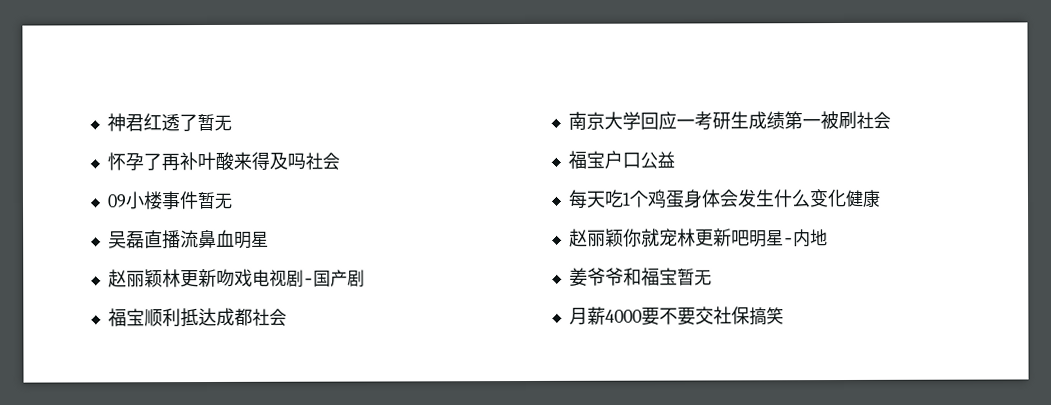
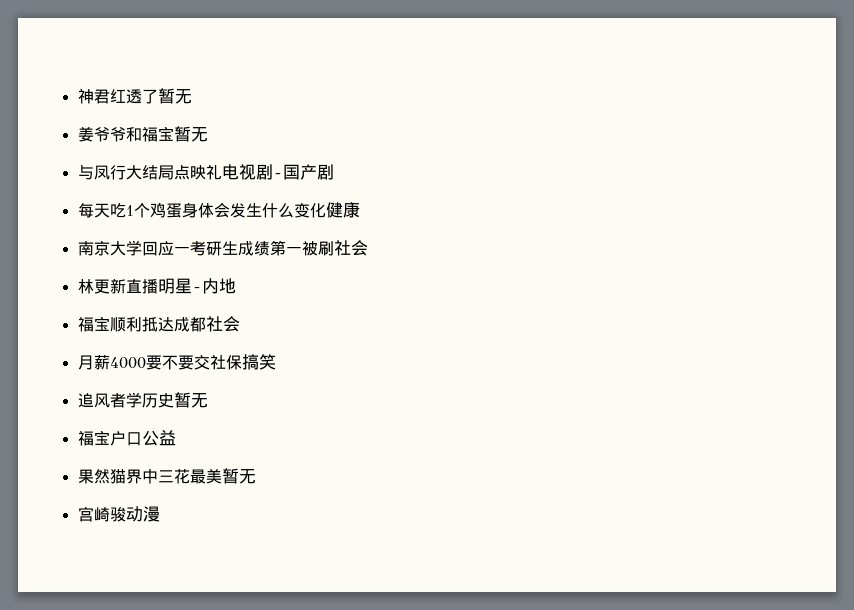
- 怀孕了再补叶酸来得及吗社会
- 09小楼事件暂无
- 吴磊直播流鼻血明星
- 赵丽颖林更新吻戏电视剧-国产剧
- 福宝顺利抵达成都社会
+ 姜爷爷和福宝暂无
+ 与凤行大结局点映礼电视剧-国产剧
+ 每天吃1个鸡蛋身体会发生什么变化健康
- 福宝户口公益
- 每天吃1个鸡蛋身体会发生什么变化健康
- 赵丽颖你就宠林更新吧明星-内地
- 姜爷爷和福宝暂无
+ 林更新直播明星-内地
+ 福宝顺利抵达成都社会
+ 追风者学历史暂无
+ 福宝户口公益
+ 果然猫界中三花最美暂无
+ 宫崎骏动漫

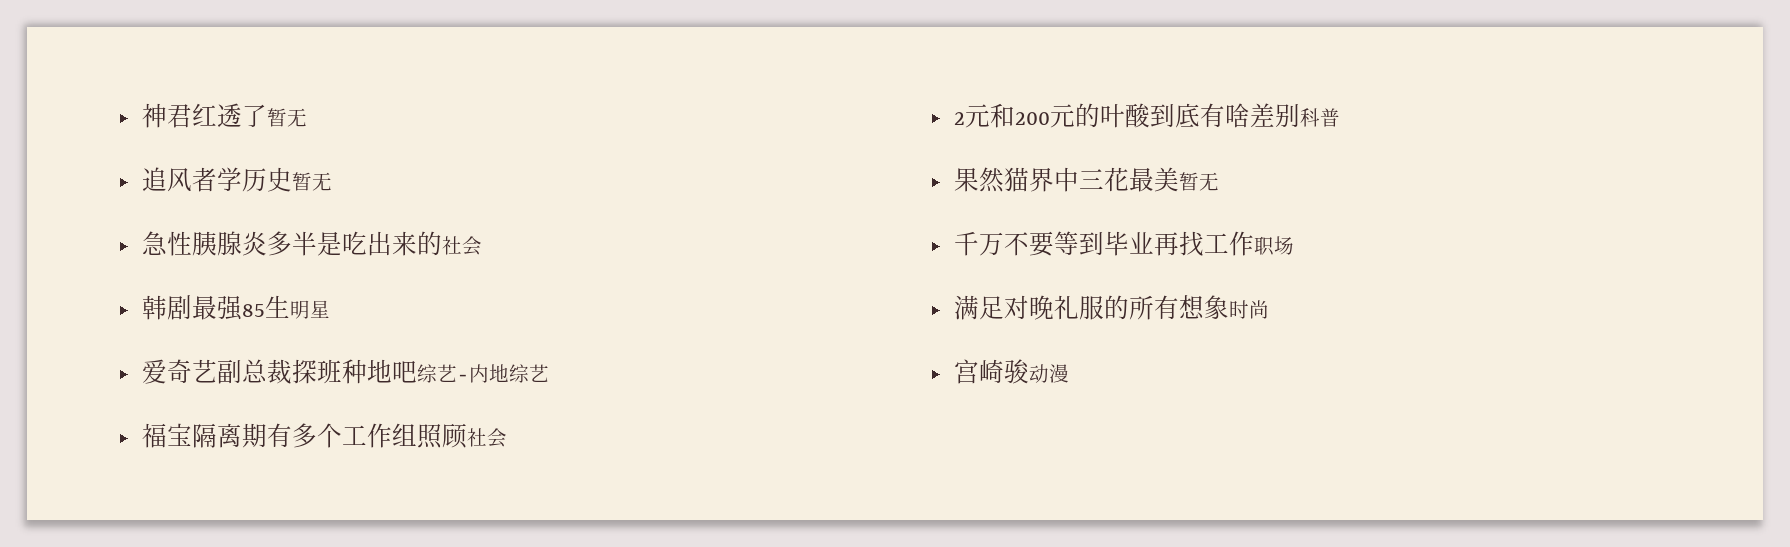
- 姜爷爷和福宝暂无
- 与凤行大结局点映礼电视剧-国产剧
- 每天吃1个鸡蛋身体会发生什么变化健康
- 南京大学回应一考研生成绩第一被刷社会
- 林更新直播明星-内地
- 福宝顺利抵达成都社会
- 月薪4000要不要交社保搞笑
  追风者学历史暂无
- 福宝户口公益
+ 急性胰腺炎多半是吃出来的社会
+ 韩剧最强85生明星
+ 爱奇艺副总裁探班种地吧综艺-内地综艺
+ 福宝隔离期有多个工作组照顾社会
+ 2元和200元的叶酸到底有啥差别科普
+ 千万不要等到毕业再找工作职场
+ 满足对晚礼服的所有想象时尚

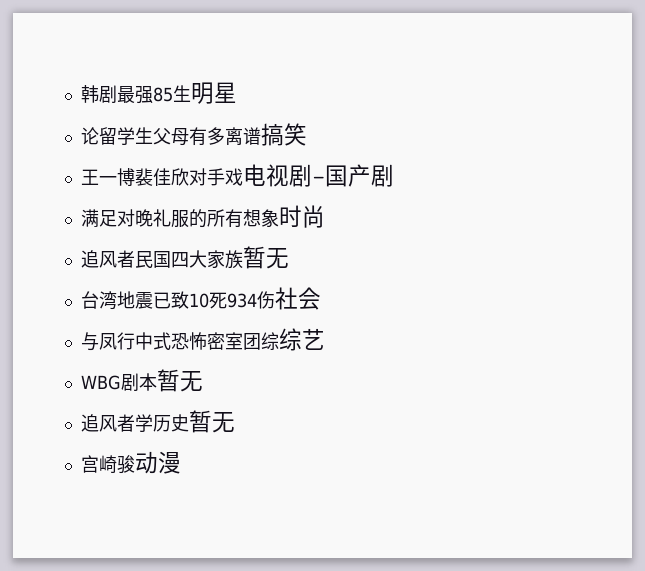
- 神君红透了暂无
- 追风者学历史暂无
- 急性胰腺炎多半是吃出来的社会
- 爱奇艺副总裁探班种地吧综艺-内地综艺
- 福宝隔离期有多个工作组照顾社会
- 2元和200元的叶酸到底有啥差别科普
- 果然猫界中三花最美暂无
- 千万不要等到毕业再找工作职场
+ 论留学生父母有多离谱搞笑
+ 王一博裴佳欣对手戏电视剧-国产剧
+ 追风者民国四大家族暂无
+ 台湾地震已致10死934伤社会
+ 与凤行中式恐怖密室团综综艺
+ WBG剧本暂无
+ 追风者学历史暂无

